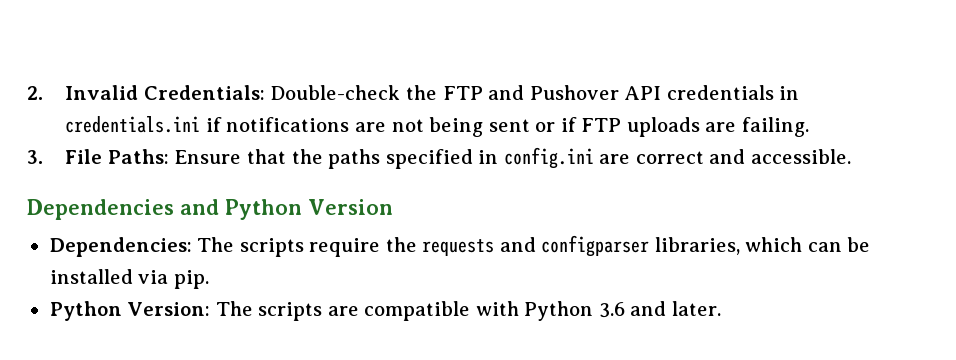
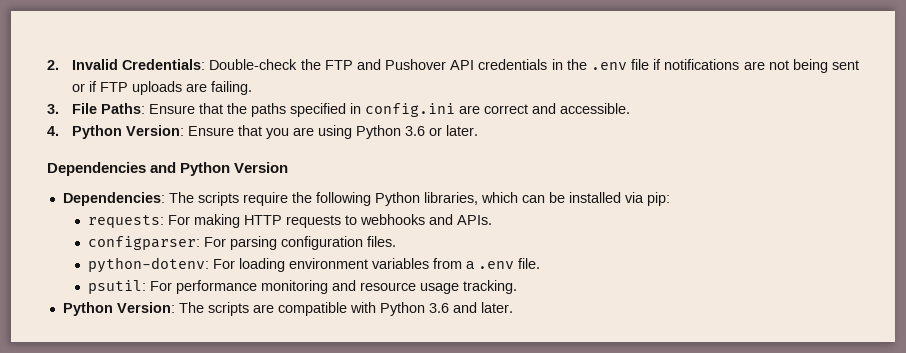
- 2. Invalid Credentials: Double-check the FTP and Pushover API credentials in credentials.ini if notifications are not being sent or if FTP uploads are failing.
+ 2. Invalid Credentials: Double-check the FTP and Pushover API credentials in the .env file if notifications are not being sent or if FTP uploads are failing.
+ 4. Python Version: Ensure that you are using Python 3.6 or later.
- Dependencies: The scripts require the requests and configparser libraries, which can be installed via pip.
+ Dependencies: The scripts require the following Python libraries, which can be installed via pip:
+ requests: For making HTTP requests to webhooks and APIs.
+ configparser: For parsing configuration files.
+ python-dotenv: For loading environment variables from a .env file.
+ psutil: For performance monitoring and resource usage tracking.

